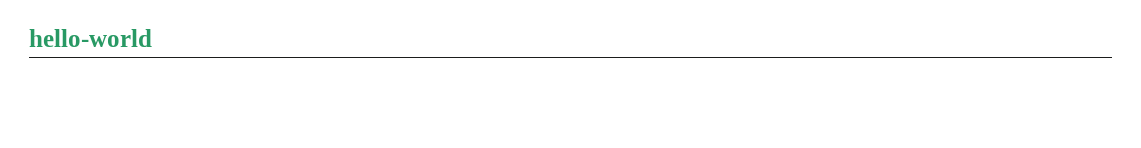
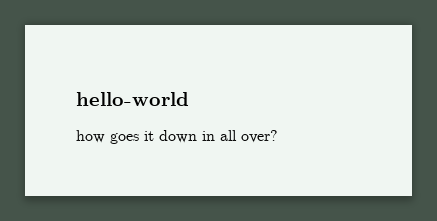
+ how goes it down in all over?

